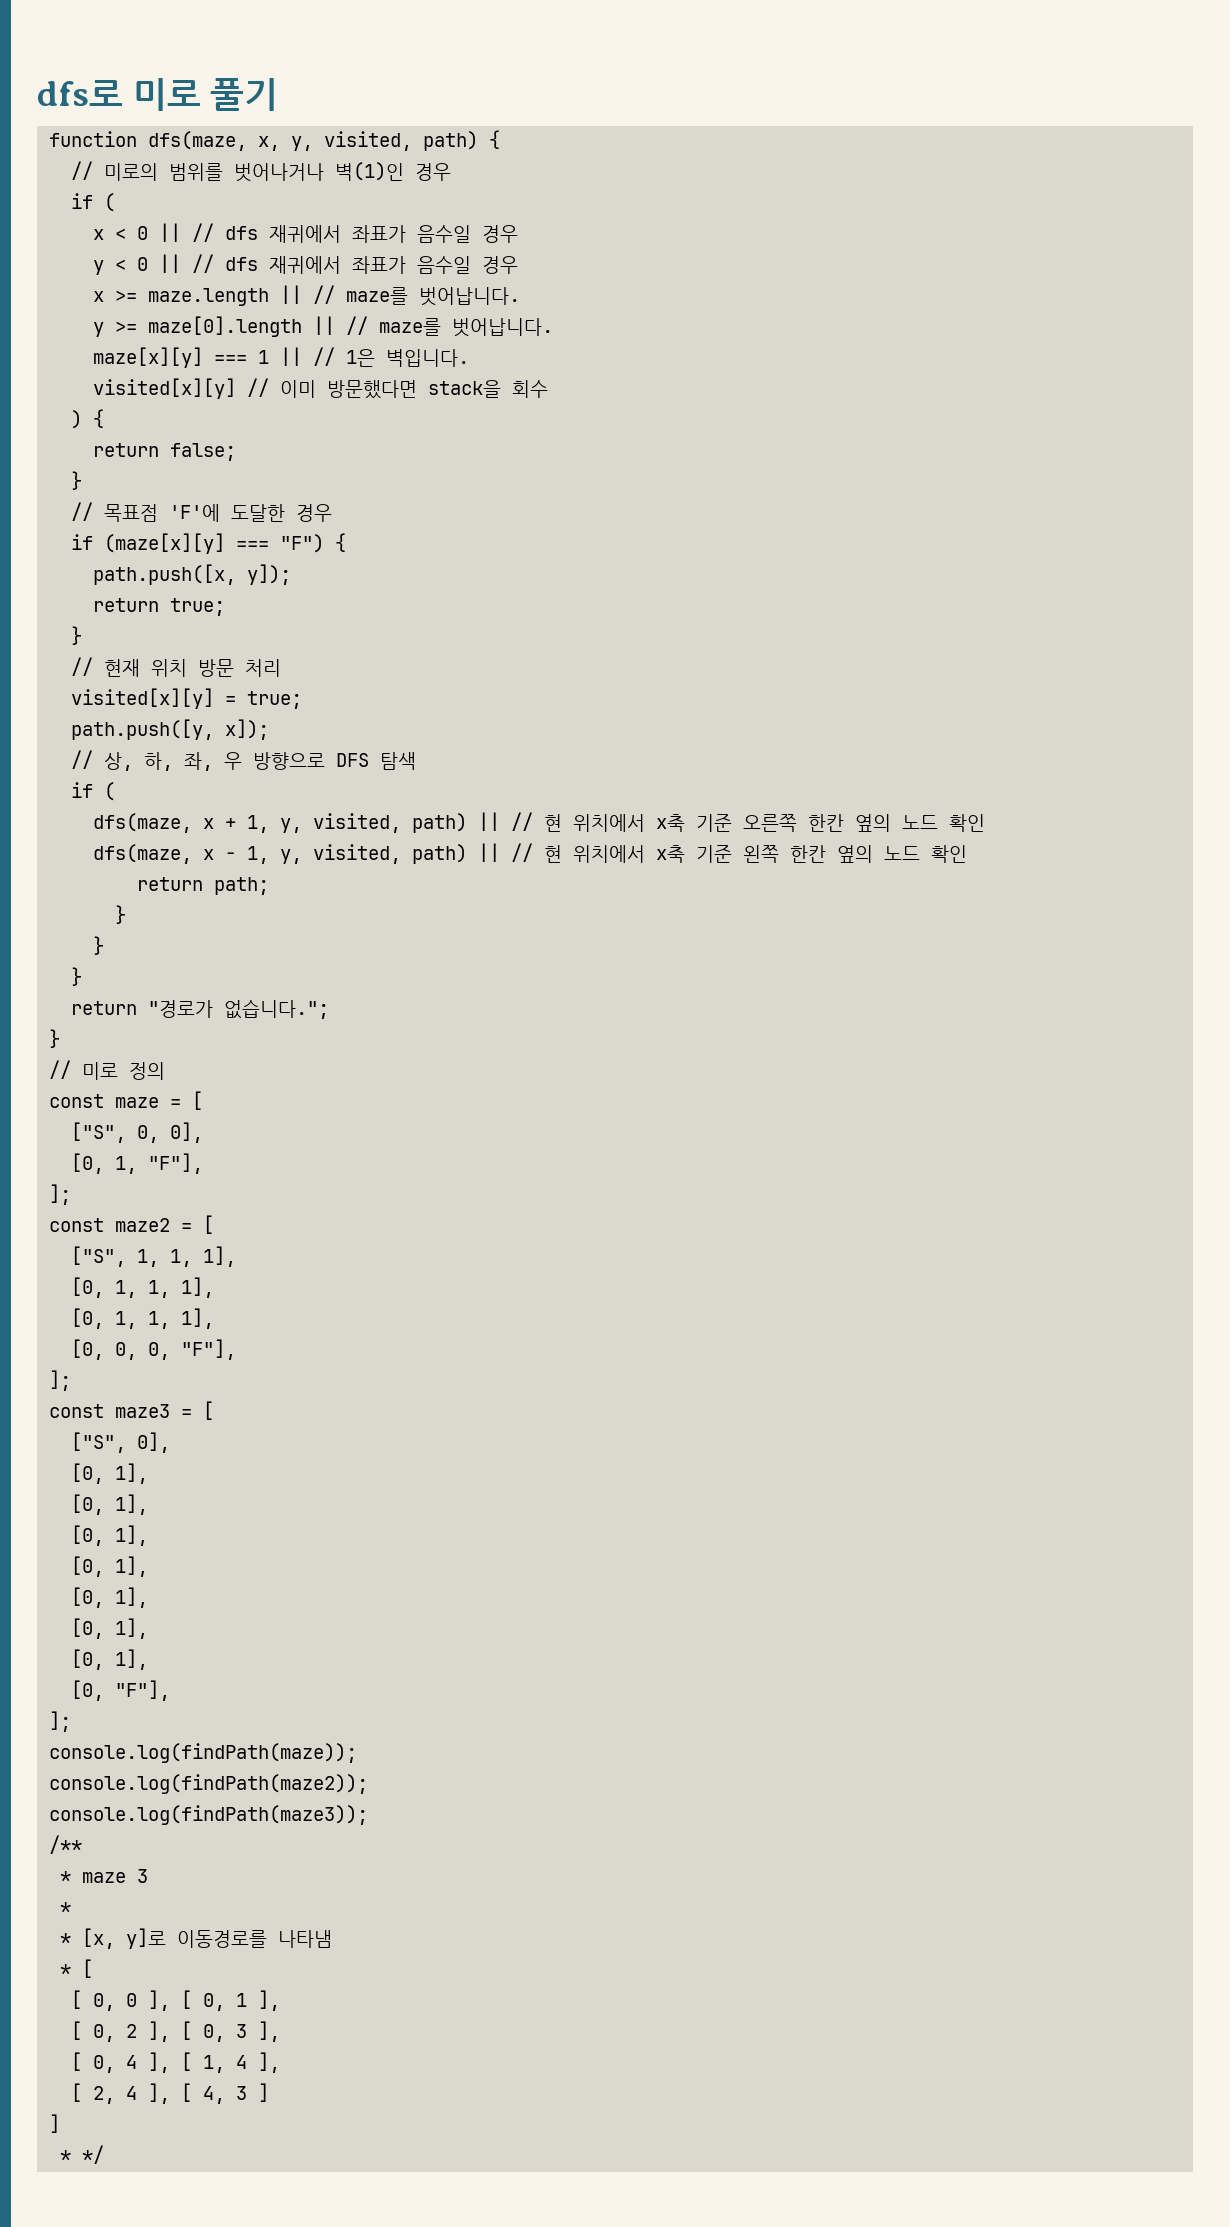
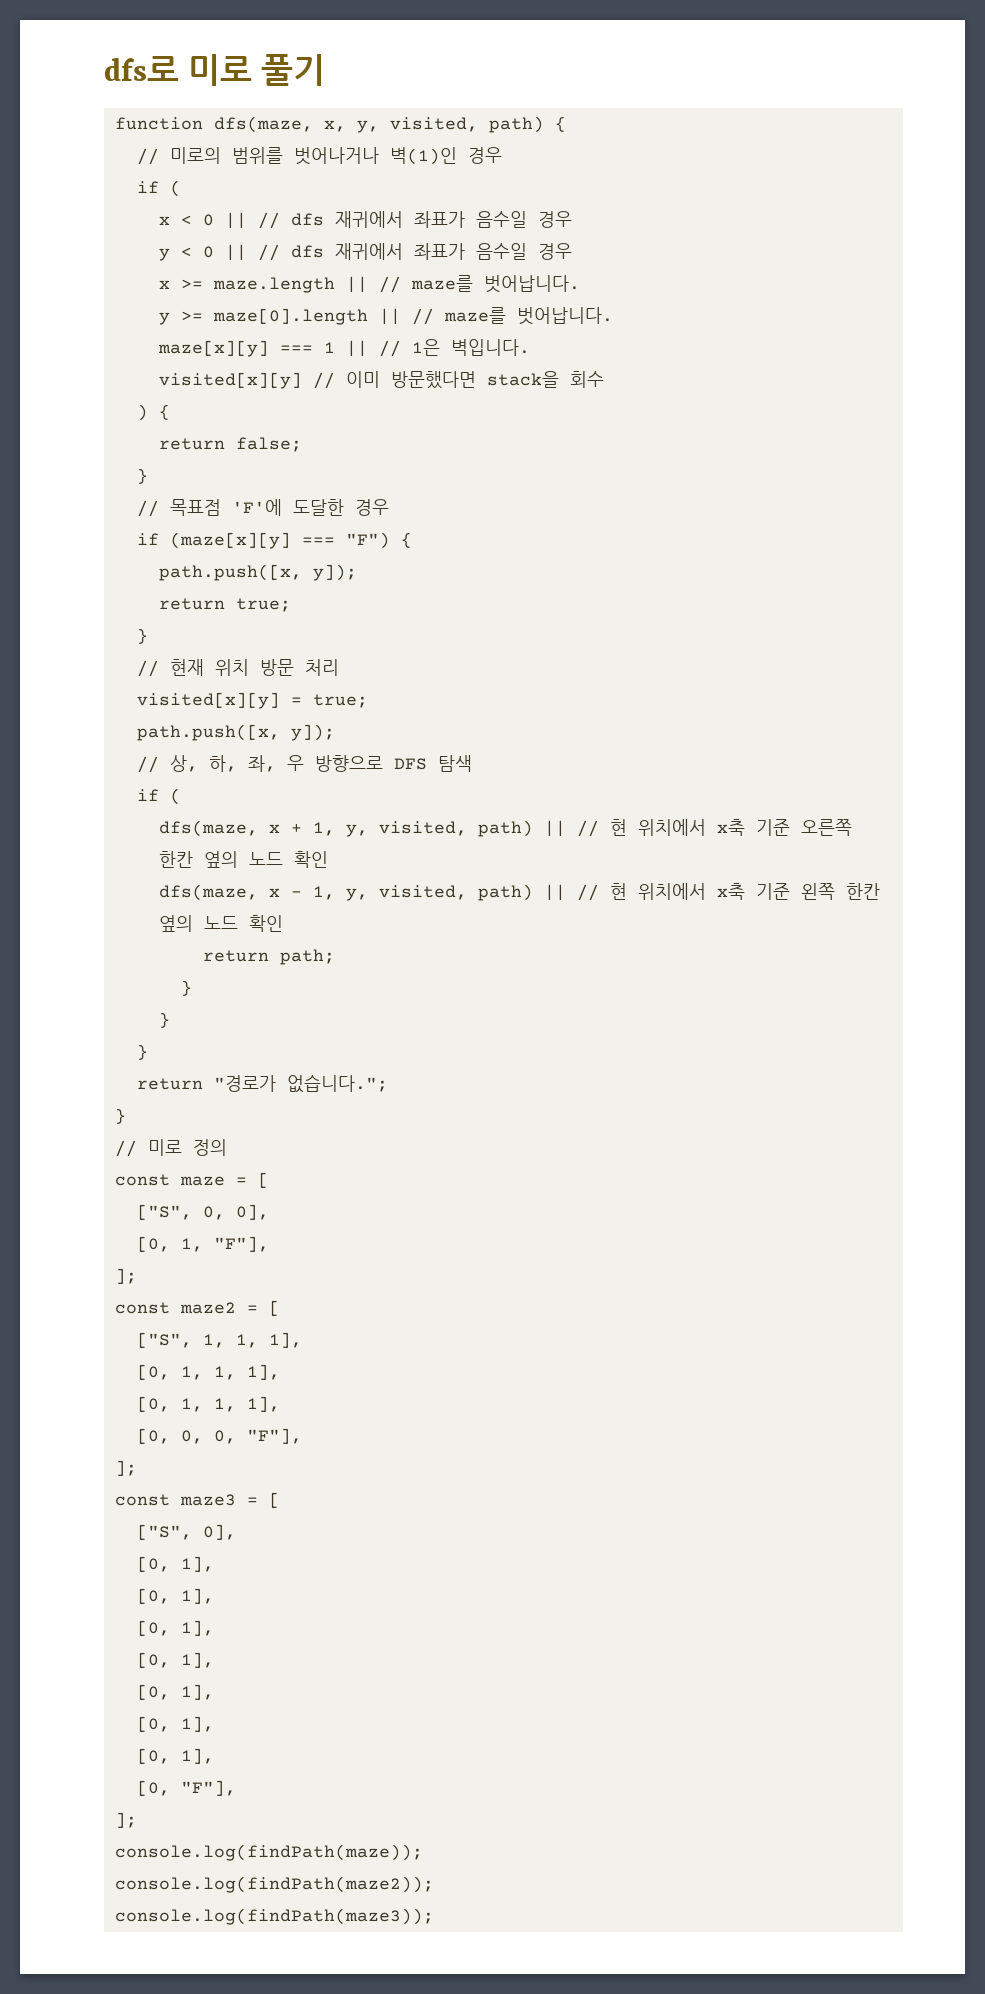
  visited[x][y] = true;
- path.push([y, x]);
+ path.push([x, y]);
- /**
- * maze 3
- *
- * [x, y]로 이동경로를 나타냄
- * [
- [ 0, 0 ], [ 0, 1 ],
- [ 0, 2 ], [ 0, 3 ],
- [ 0, 4 ], [ 1, 4 ],
- [ 2, 4 ], [ 4, 3 ]
- ]
- * */

